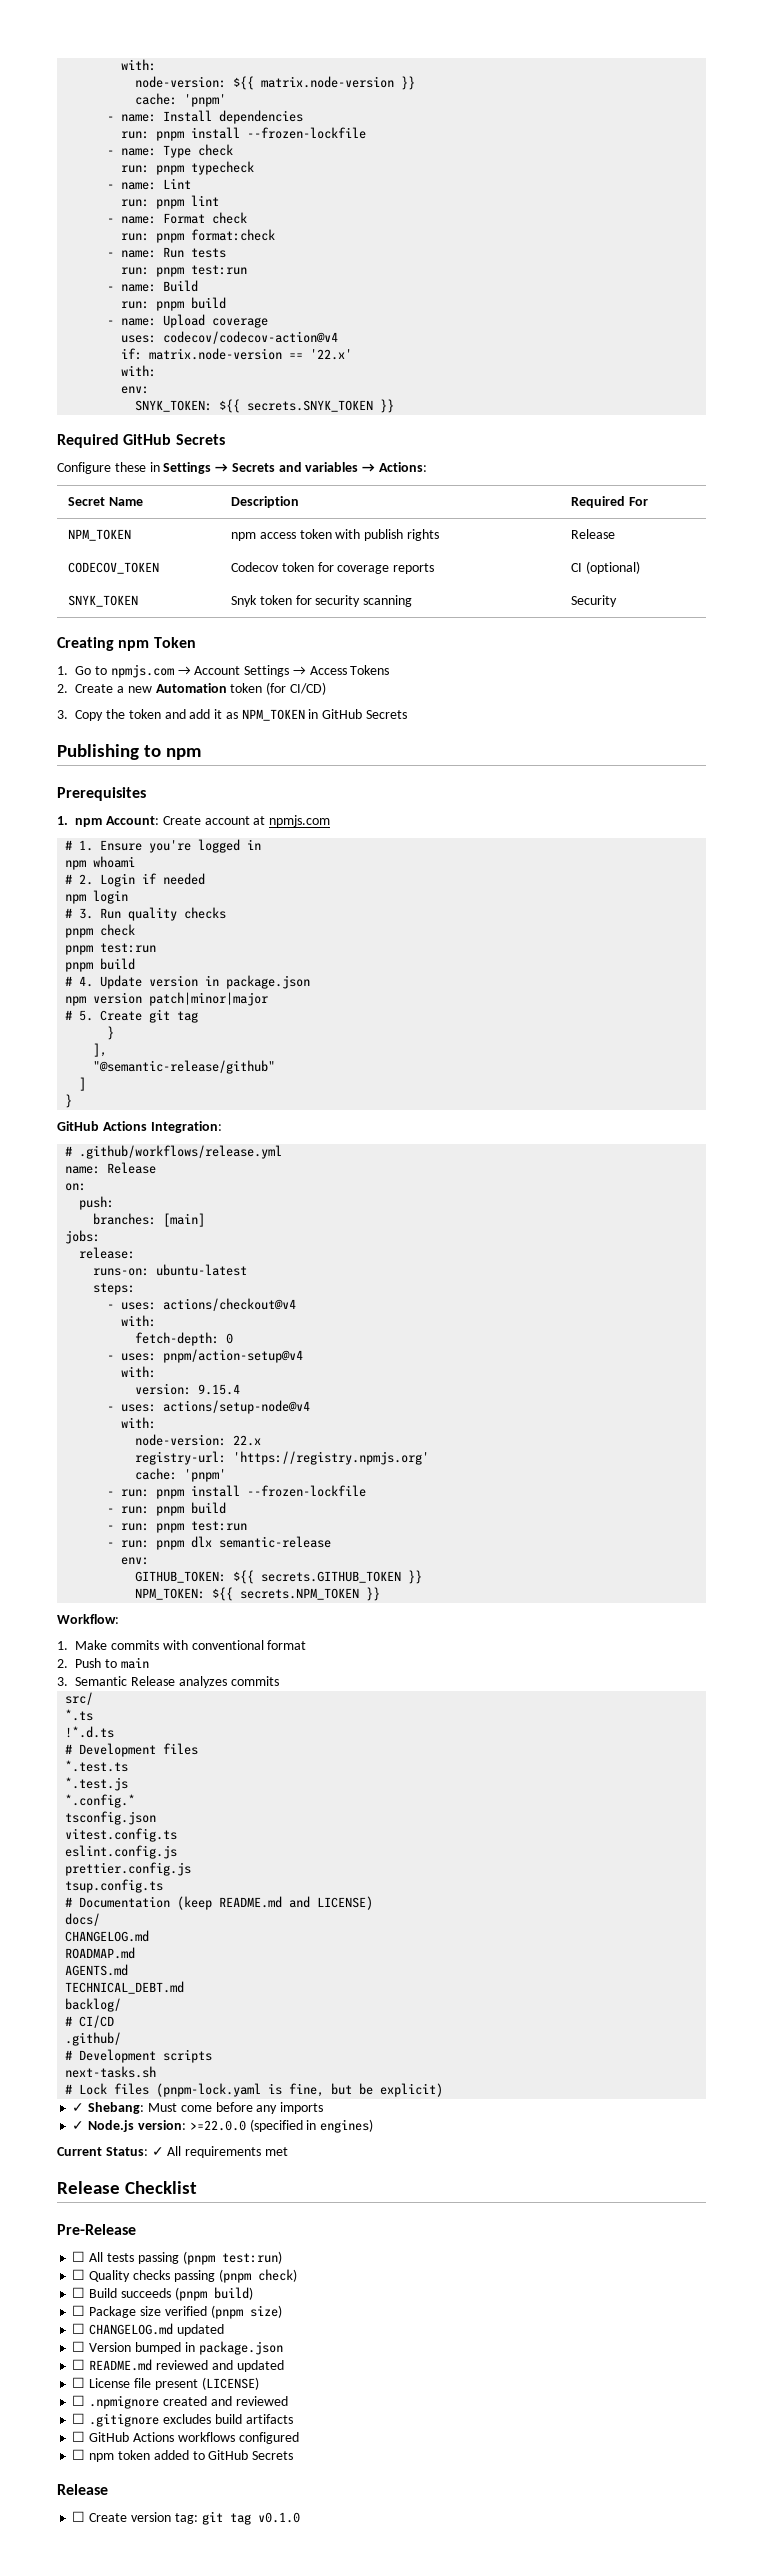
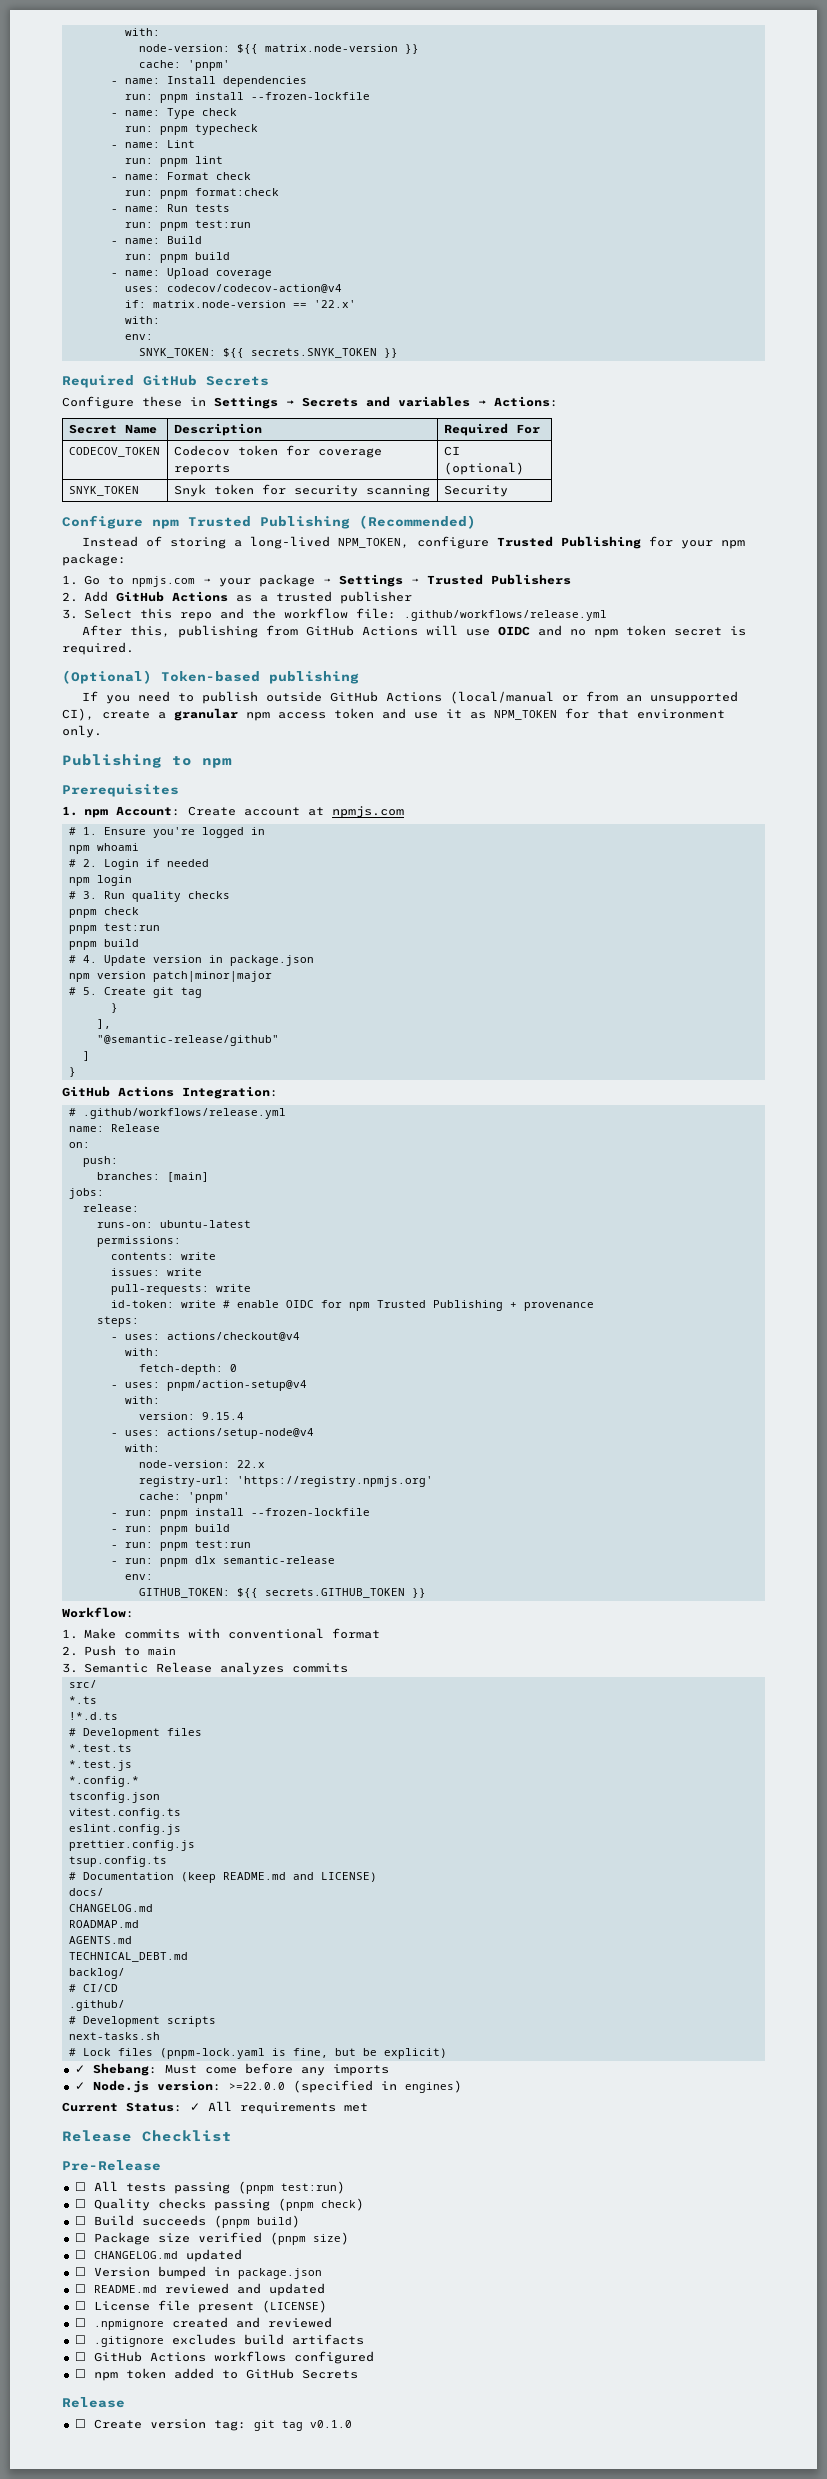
- NPM_TOKEN | npm access token with publish rights | Release
- Creating npm Token
+ Configure npm Trusted Publishing (Recommended)
+ Instead of storing a long-lived NPM_TOKEN, configure Trusted Publishing for your npm package:
- 1. Go to npmjs.com → Account Settings → Access Tokens
- 2. Create a new Automation token (for CI/CD)
- 3. Copy the token and add it as NPM_TOKEN in GitHub Secrets
+ 1. Go to npmjs.com → your package → Settings → Trusted Publishers
+ 2. Add GitHub Actions as a trusted publisher
+ 3. Select this repo and the workflow file: .github/workflows/release.yml
+ After this, publishing from GitHub Actions will use OIDC and no npm token secret is required.
+ (Optional) Token-based publishing
+ If you need to publish outside GitHub Actions (local/manual or from an unsupported CI), create a granular npm access token and use it as NPM_TOKEN for that environment only.
+ permissions:
+ contents: write
+ issues: write
+ pull-requests: write
+ id-token: write # enable OIDC for npm Trusted Publishing + provenance
- NPM_TOKEN: ${{ secrets.NPM_TOKEN }}

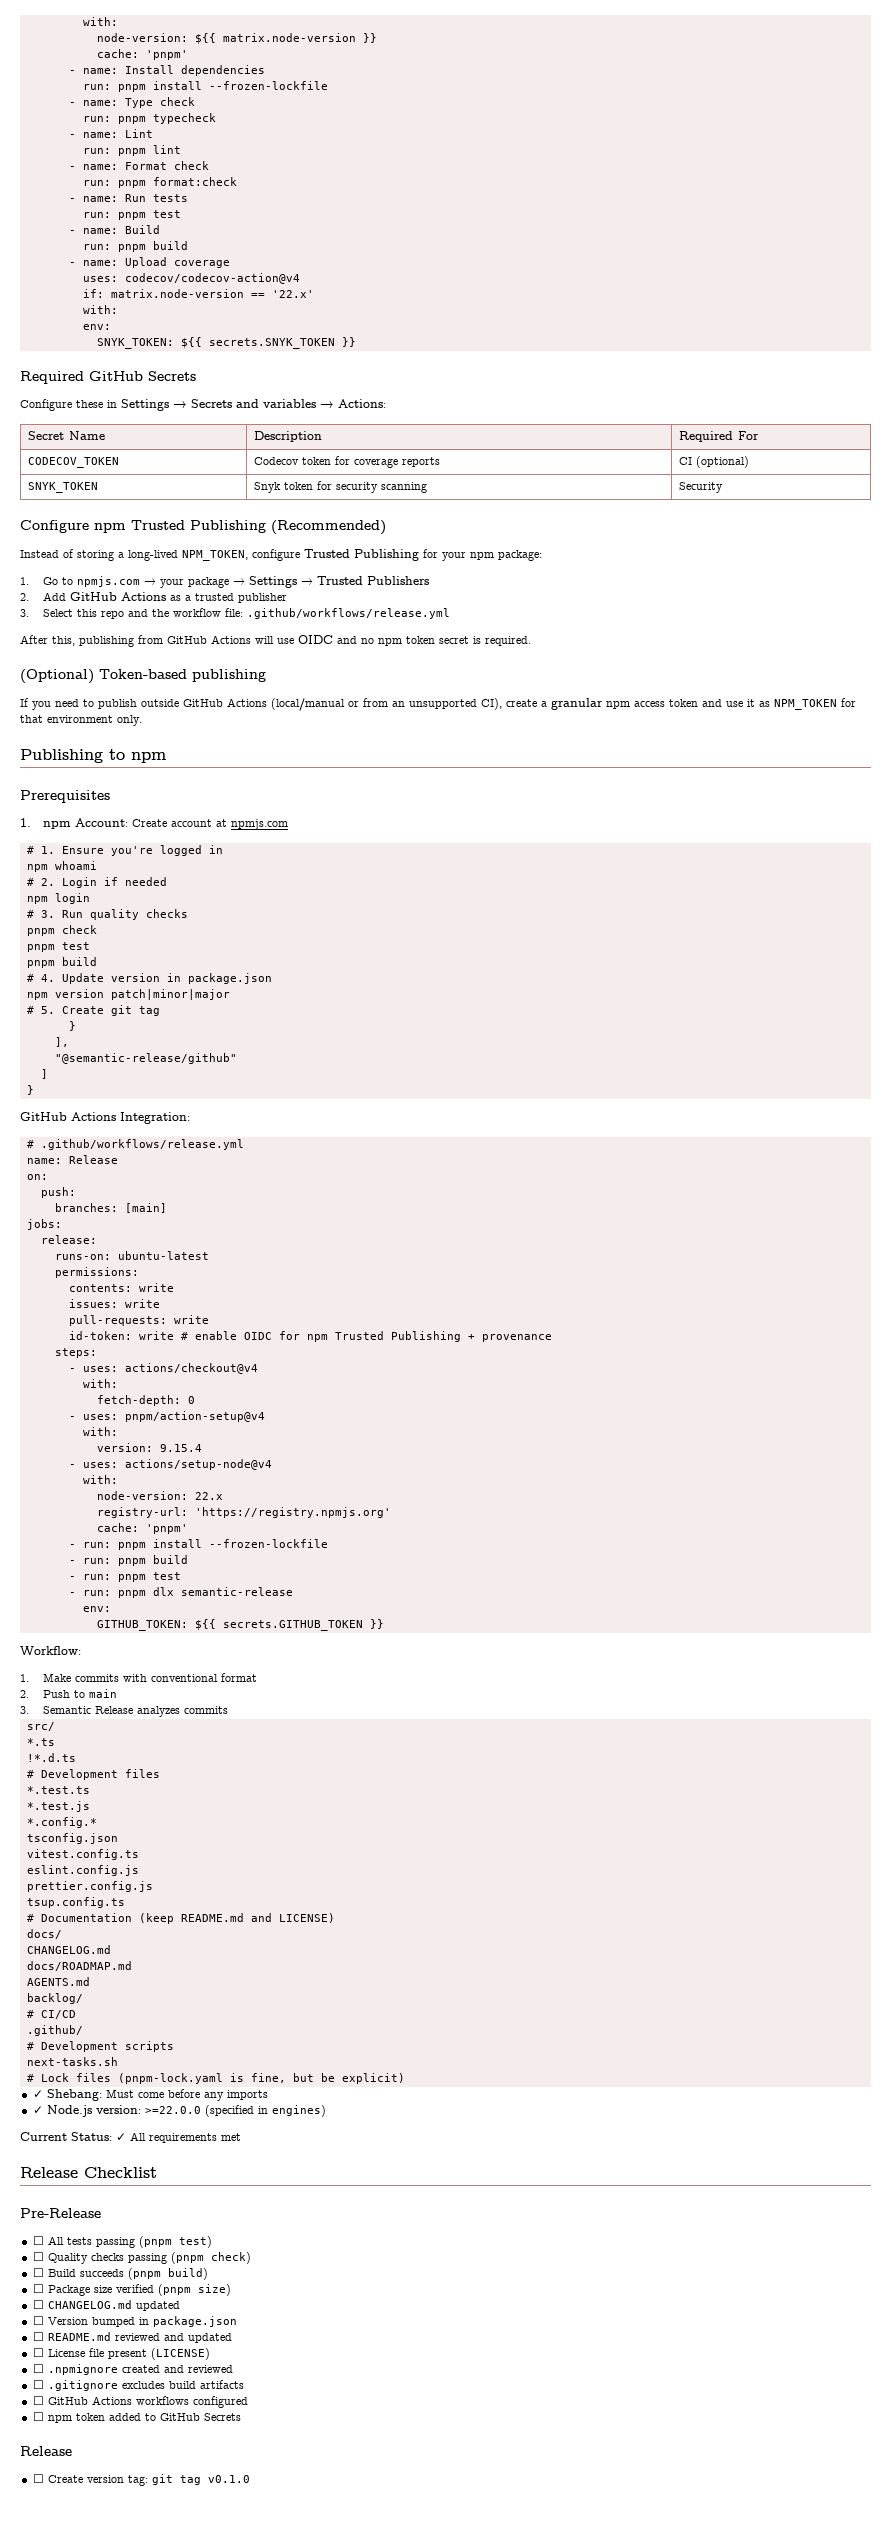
  - name: Run tests
- run: pnpm test:run
+ run: pnpm test
  pnpm check
- pnpm test:run
+ pnpm test
- - run: pnpm test:run
+ - run: pnpm test
- ROADMAP.md
+ docs/ROADMAP.md
- TECHNICAL_DEBT.md
- ☐ All tests passing (pnpm test:run)
+ ☐ All tests passing (pnpm test)

